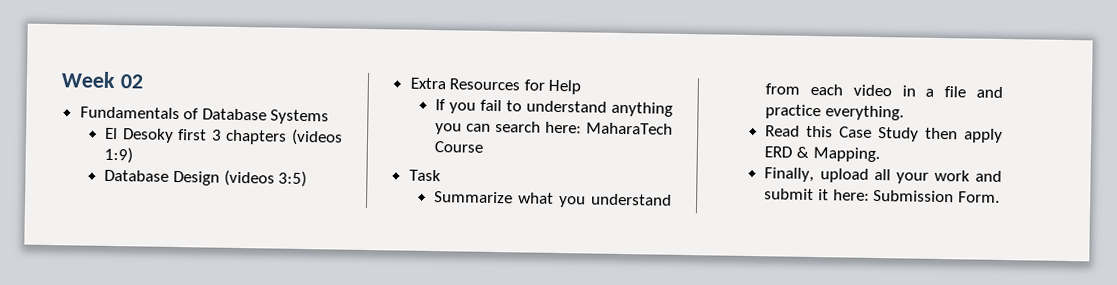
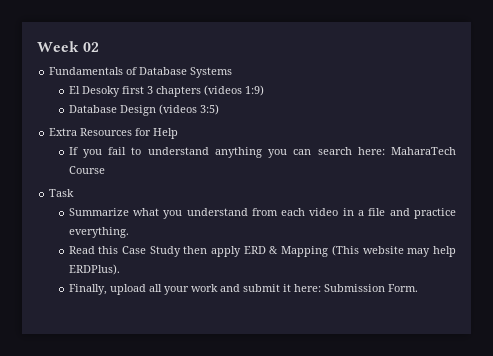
- Read this Case Study then apply ERD & Mapping.
+ Read this Case Study then apply ERD & Mapping (This website may help ERDPlus).

